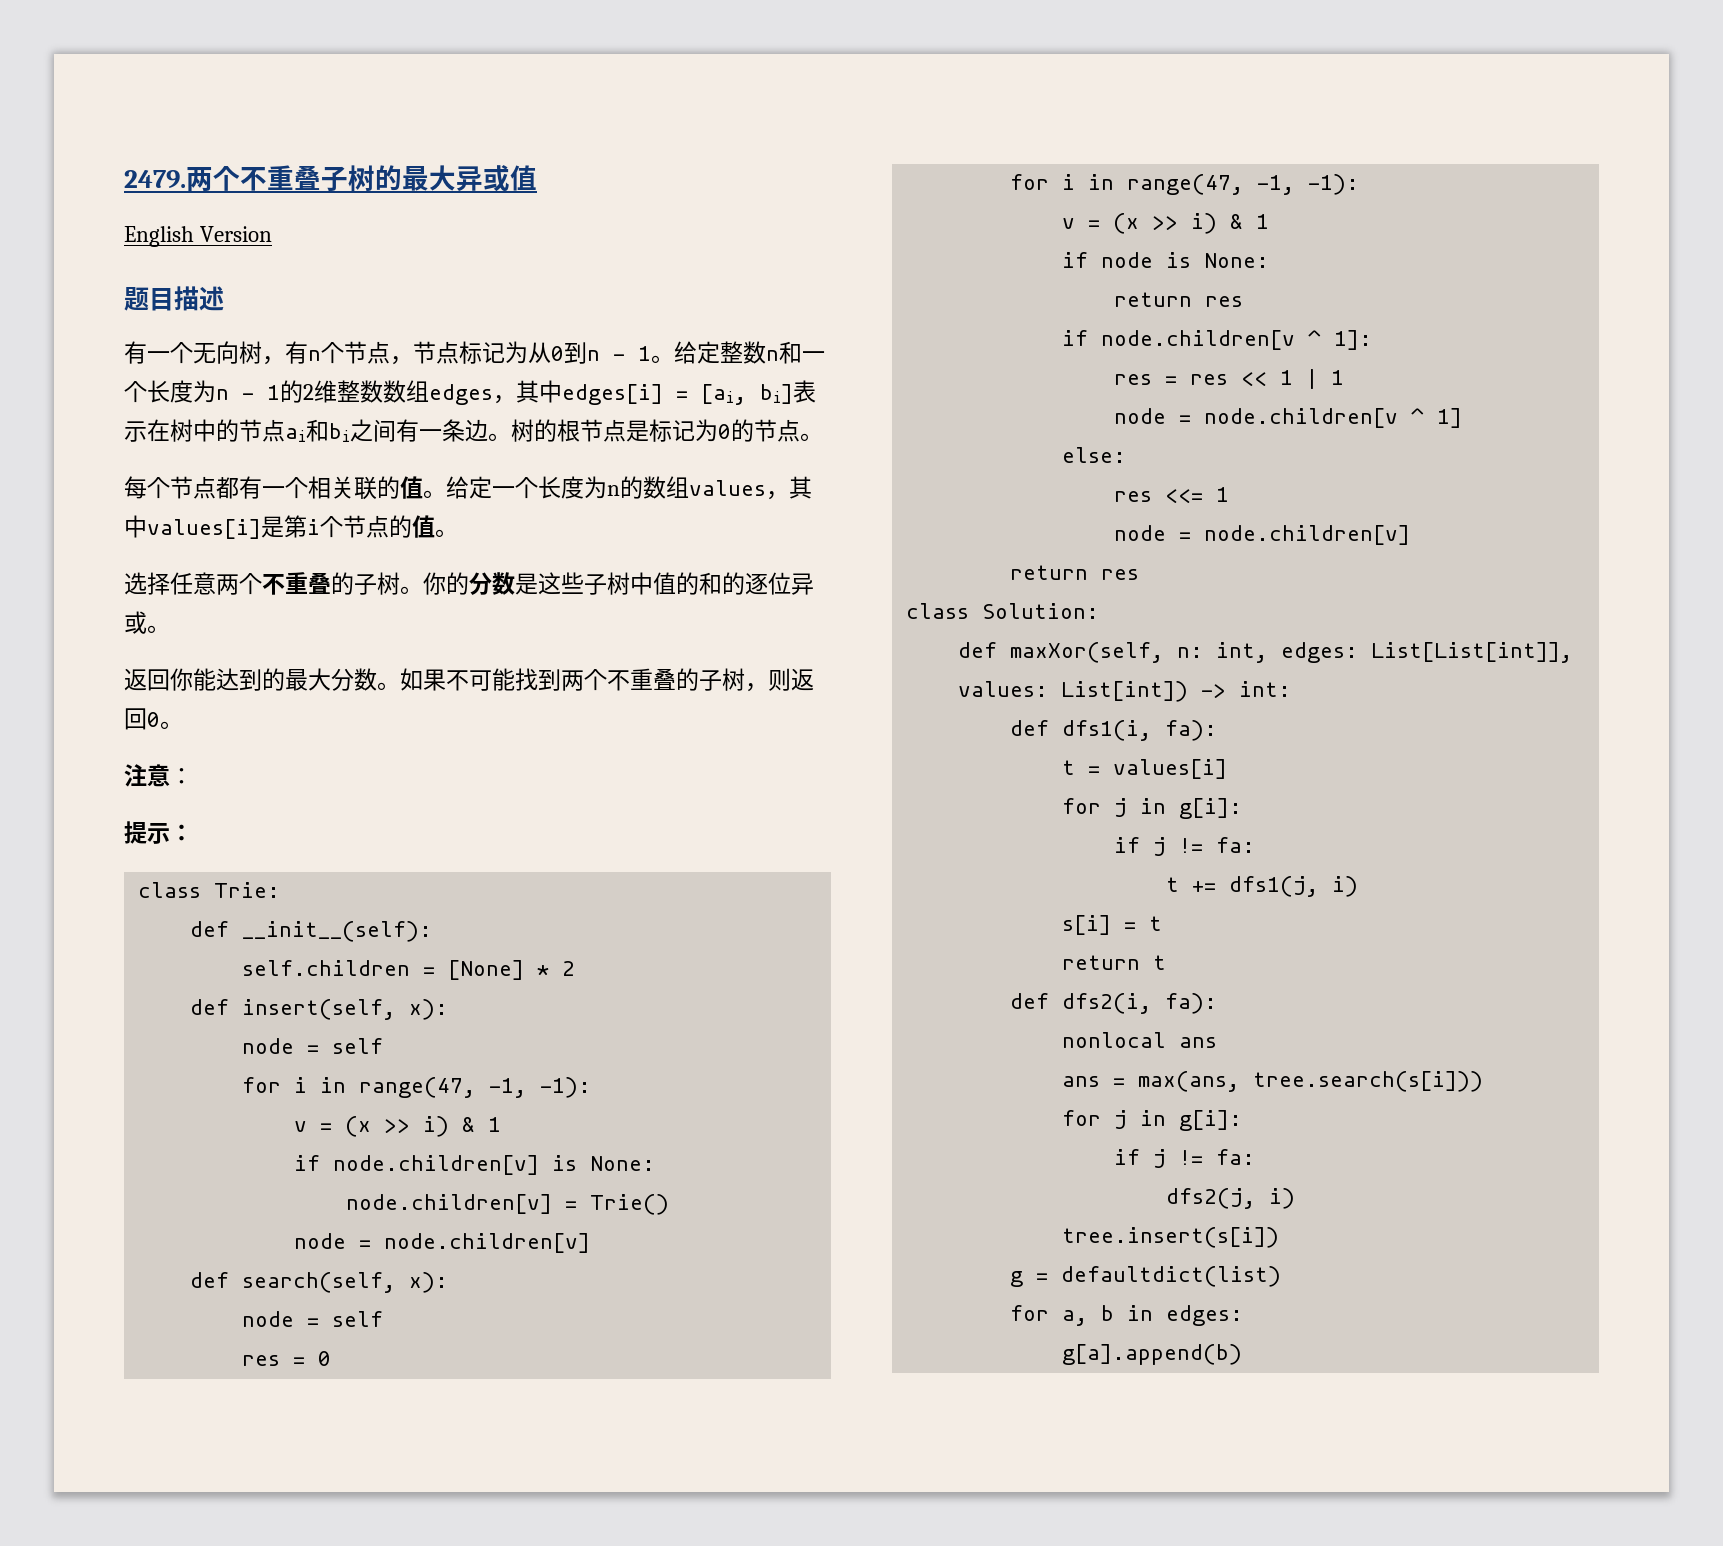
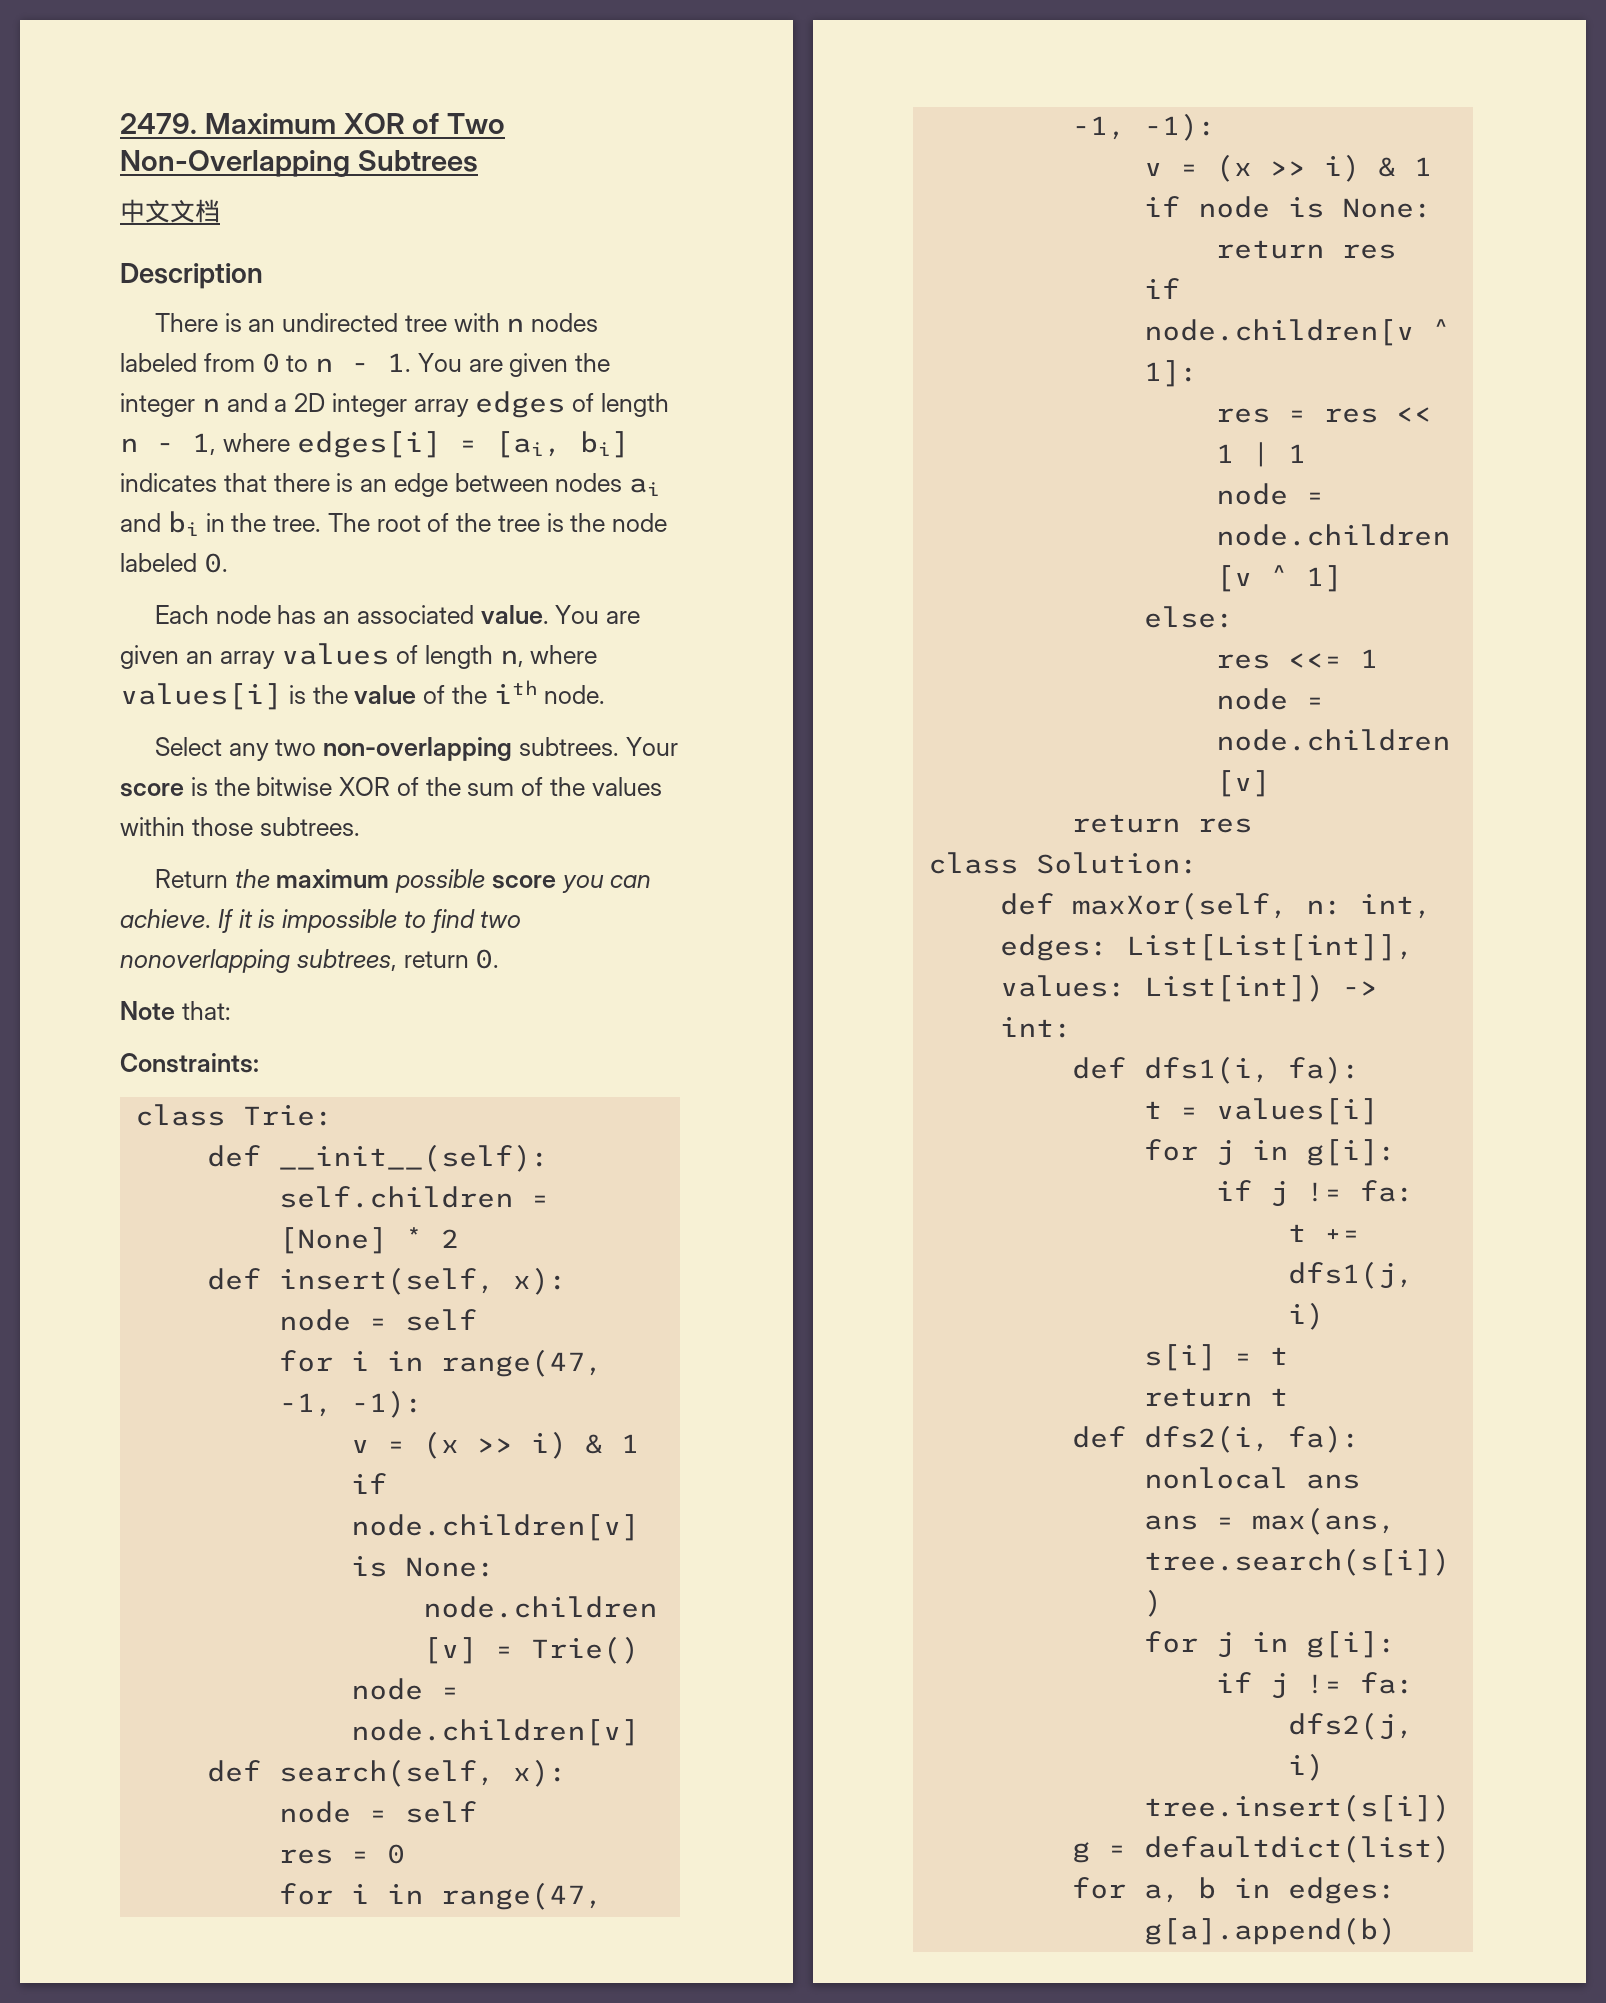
- 两个不重叠子树的最大异或值
- English Version
- 题目描述
- 有一个无向树，有n个节点，节点标记为从0到n - 1。给定整数n和一个长度为n - 1的2维整数数组edges，其中edges[i] = [ai, bi]表示在树中的节点ai和bi之间有一条边。树的根节点是标记为0的节点。
- 每个节点都有一个相关联的值。给定一个长度为n的数组values，其中values[i]是第i个节点的值。
- 选择任意两个不重叠的子树。你的分数是这些子树中值的和的逐位异或。
- 返回你能达到的最大分数。如果不可能找到两个不重叠的子树，则返回0。
- 注意：
- 提示：
+ Maximum XOR of Two Non-Overlapping Subtrees
+ 中文文档
+ Description
+ There is an undirected tree with n nodes labeled from 0 to n - 1. You are given the integer n and a 2D integer array edges of length n - 1, where edges[i] = [ai, bi] indicates that there is an edge between nodes ai and bi in the tree. The root of the tree is the node labeled 0.
+ Each node has an associated value. You are given an array values of length n, where values[i] is the value of the ith node.
+ Select any two non-overlapping subtrees. Your score is the bitwise XOR of the sum of the values within those subtrees.
+ Return the maximum possible score you can achieve. If it is impossible to find two nonoverlapping subtrees, return 0.
+ Note that:
+ Constraints:

